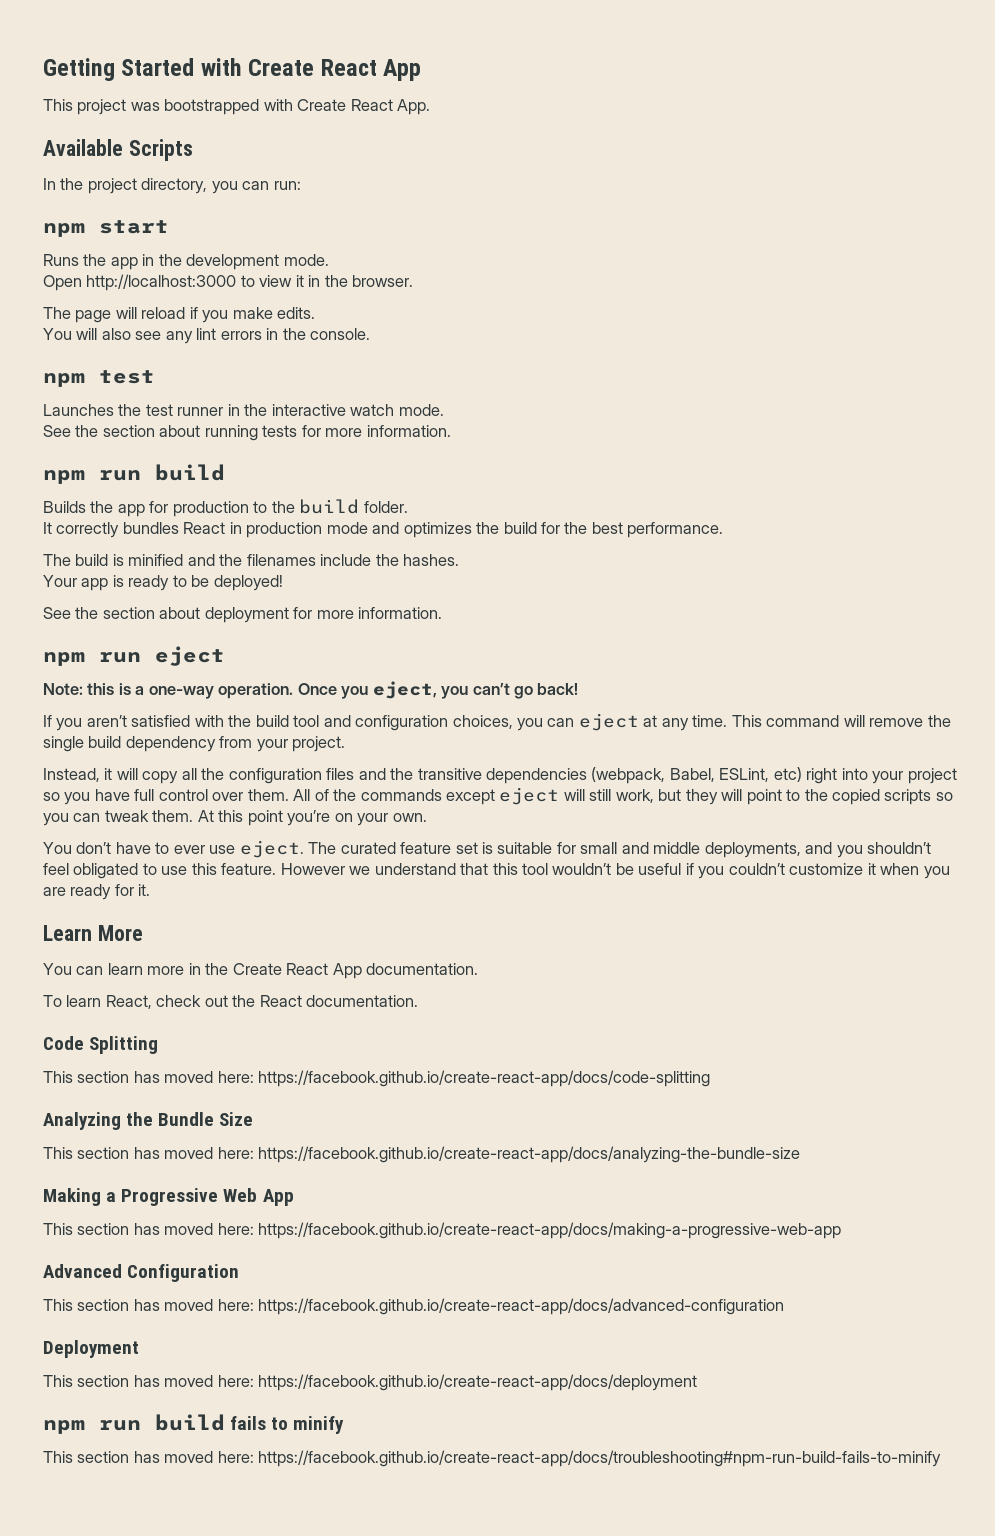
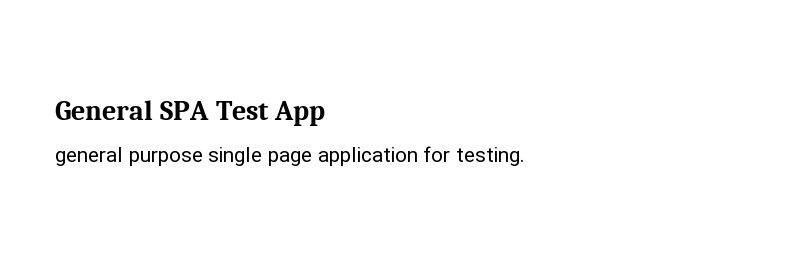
- Getting Started with Create React App
- This project was bootstrapped with Create React App.
- Available Scripts
- In the project directory, you can run:
- npm start
- Runs the app in the development mode.
- Open http://localhost:3000 to view it in the browser.
- The page will reload if you make edits.
- You will also see any lint errors in the console.
- npm test
- Launches the test runner in the interactive watch mode.
- See the section about running tests for more information.
- npm run build
- Builds the app for production to the build folder.
- It correctly bundles React in production mode and optimizes the build for the best performance.
- The build is minified and the filenames include the hashes.
- Your app is ready to be deployed!
- See the section about deployment for more information.
- npm run eject
- Note: this is a one-way operation. Once you eject, you can’t go back!
- If you aren’t satisfied with the build tool and configuration choices, you can eject at any time. This command will remove the single build dependency from your project.
- Instead, it will copy all the configuration files and the transitive dependencies (webpack, Babel, ESLint, etc) right into your project so you have full control over them. All of the commands except eject will still work, but they will point to the copied scripts so you can tweak them. At this point you’re on your own.
- You don’t have to ever use eject. The curated feature set is suitable for small and middle deployments, and you shouldn’t feel obligated to use this feature. However we understand that this tool wouldn’t be useful if you couldn’t customize it when you are ready for it.
- Learn More
- You can learn more in the Create React App documentation.
- To learn React, check out the React documentation.
- Code Splitting
- This section has moved here: https://facebook.github.io/create-react-app/docs/code-splitting
- Analyzing the Bundle Size
- This section has moved here: https://facebook.github.io/create-react-app/docs/analyzing-the-bundle-size
- Making a Progressive Web App
- This section has moved here: https://facebook.github.io/create-react-app/docs/making-a-progressive-web-app
- Advanced Configuration
- This section has moved here: https://facebook.github.io/create-react-app/docs/advanced-configuration
- Deployment
- This section has moved here: https://facebook.github.io/create-react-app/docs/deployment
- npm run build fails to minify
- This section has moved here: https://facebook.github.io/create-react-app/docs/troubleshooting#npm-run-build-fails-to-minify
+ General SPA Test App
+ general purpose single page application for testing.

